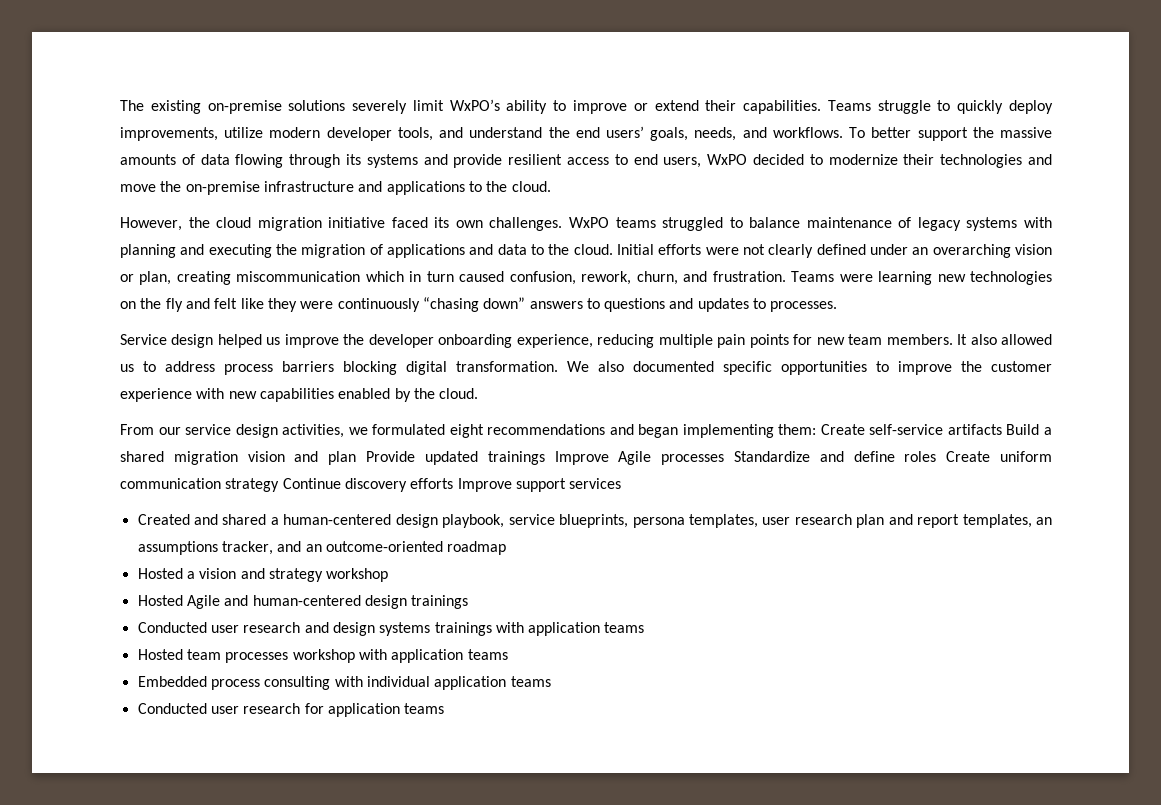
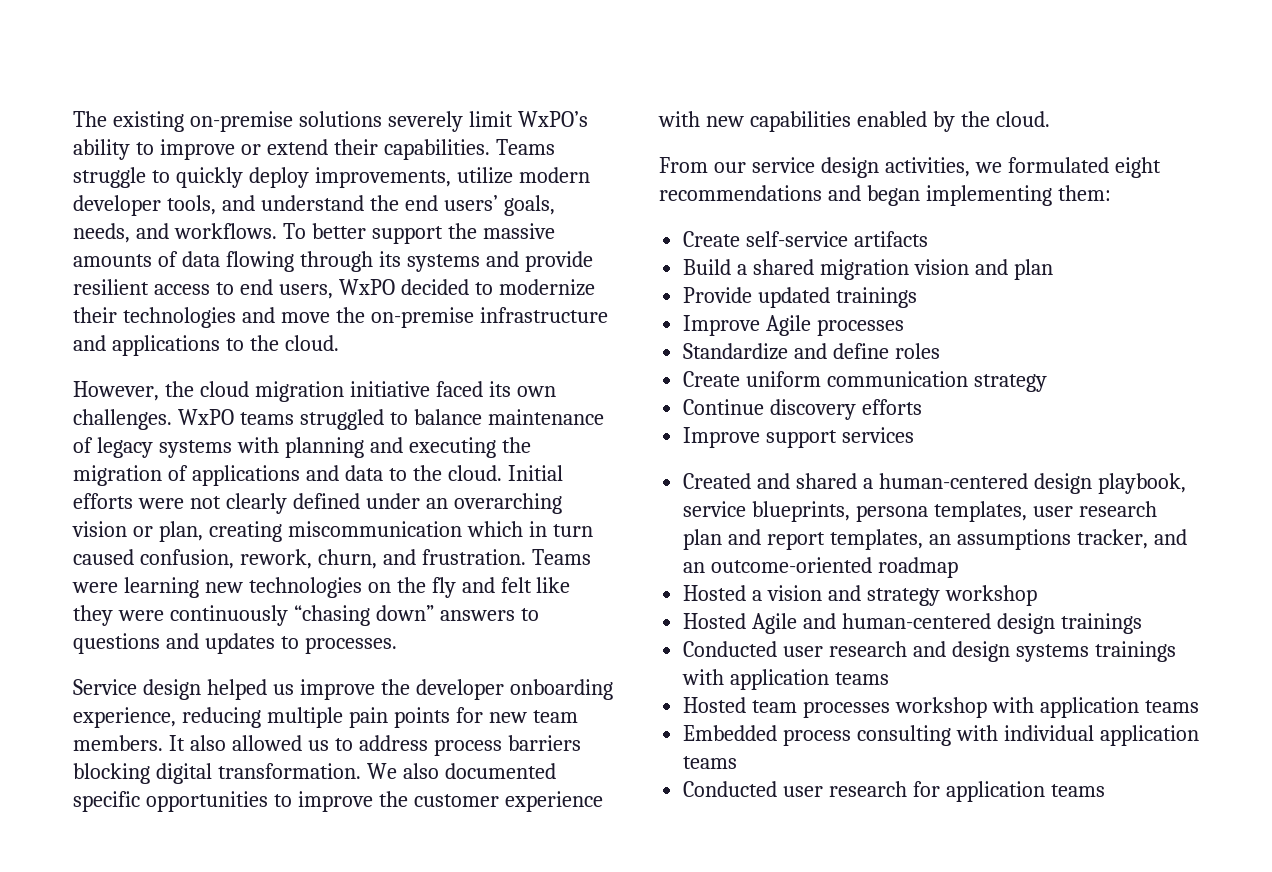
- From our service design activities, we formulated eight recommendations and began implementing them: Create self-service artifacts Build a shared migration vision and plan Provide updated trainings Improve Agile processes Standardize and define roles Create uniform communication strategy Continue discovery efforts Improve support services
+ From our service design activities, we formulated eight recommendations and began implementing them:
+ Create self-service artifacts
+ Build a shared migration vision and plan
+ Provide updated trainings
+ Improve Agile processes
+ Standardize and define roles
+ Create uniform communication strategy
+ Continue discovery efforts
+ Improve support services

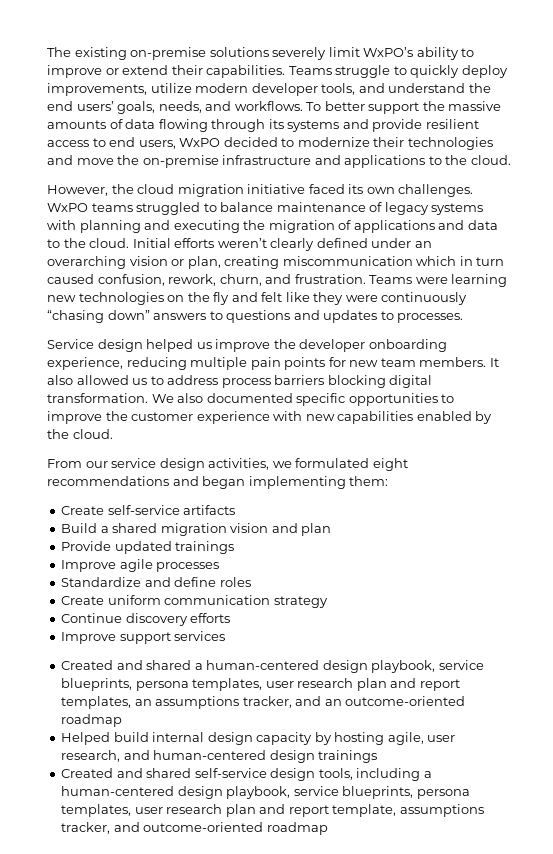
- Initial efforts were not clearly defined under an overarching vision or plan, creating miscommunication which in turn caused confusion, rework, churn, and frustration.
+ Initial efforts weren’t clearly defined under an overarching vision or plan, creating miscommunication which in turn caused confusion, rework, churn, and frustration.
- Improve Agile processes
+ Improve agile processes
- Hosted a vision and strategy workshop
- Hosted Agile and human-centered design trainings
- Conducted user research and design systems trainings with application teams
- Hosted team processes workshop with application teams
- Embedded process consulting with individual application teams
- Conducted user research for application teams
+ Helped build internal design capacity by hosting agile, user research, and human-centered design trainings
+ Created and shared self-service design tools, including a human-centered design playbook, service blueprints, persona templates, user research plan and report template, assumptions tracker, and outcome-oriented roadmap

